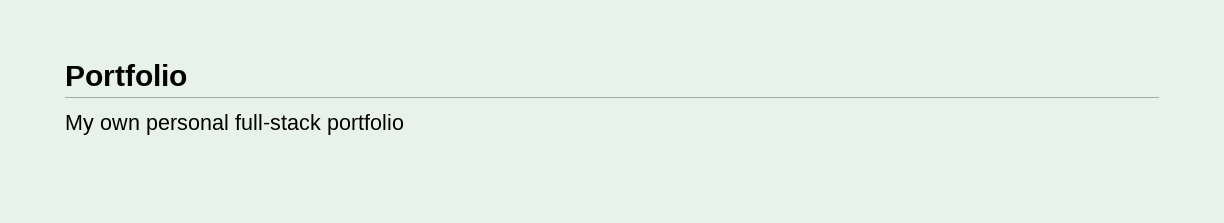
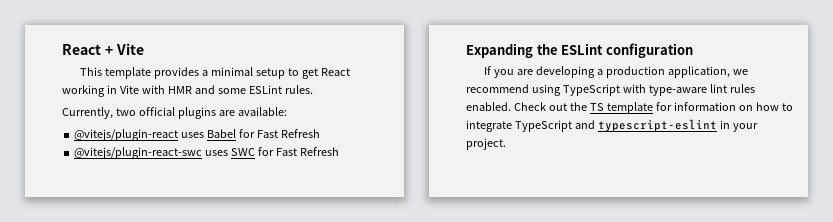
- Portfolio
- My own personal full-stack portfolio
+ React + Vite
+ This template provides a minimal setup to get React working in Vite with HMR and some ESLint rules.
+ Currently, two official plugins are available:
+ @vitejs/plugin-react uses Babel for Fast Refresh
+ @vitejs/plugin-react-swc uses SWC for Fast Refresh
+ Expanding the ESLint configuration
+ If you are developing a production application, we recommend using TypeScript with type-aware lint rules enabled. Check out the TS template for information on how to integrate TypeScript and typescript-eslint in your project.

